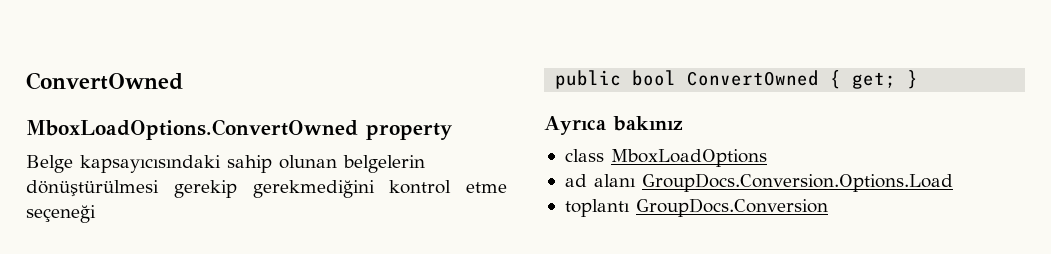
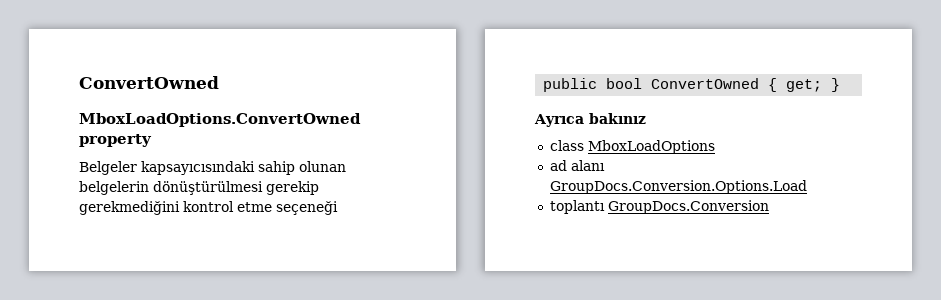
- Belge kapsayıcısındaki sahip olunan belgelerin dönüştürülmesi gerekip gerekmediğini kontrol etme seçeneği
+ Belgeler kapsayıcısındaki sahip olunan belgelerin dönüştürülmesi gerekip gerekmediğini kontrol etme seçeneği

